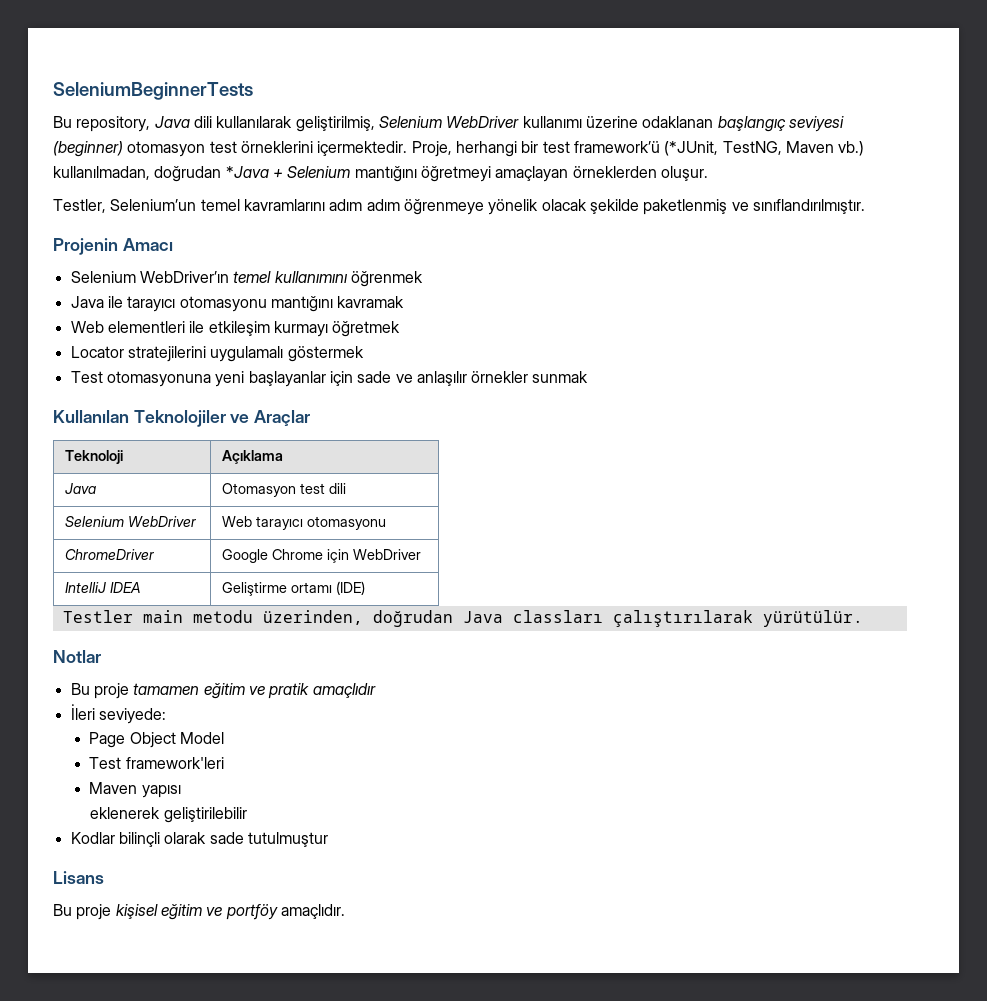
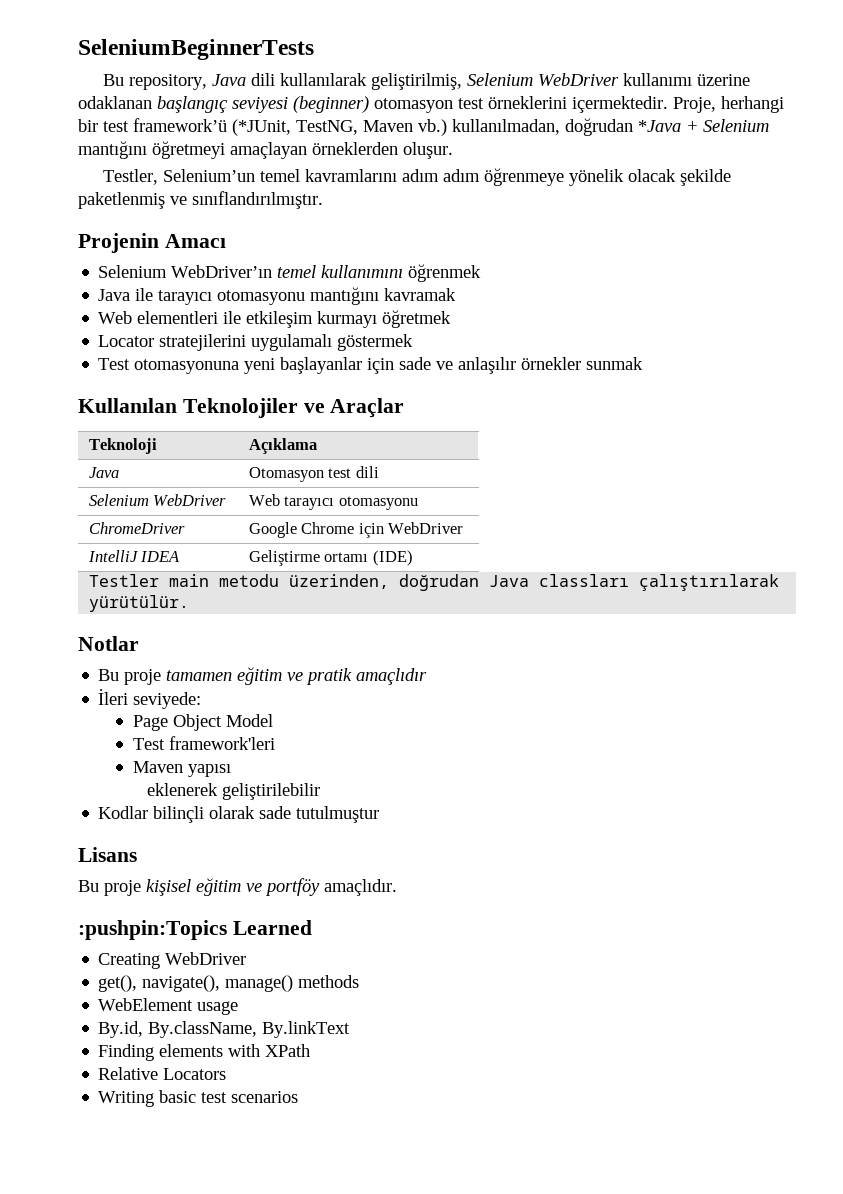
+ :pushpin:Topics Learned
+ Creating WebDriver
+ get(), navigate(), manage() methods
+ WebElement usage
+ By.id, By.className, By.linkText
+ Finding elements with XPath
+ Relative Locators
+ Writing basic test scenarios

